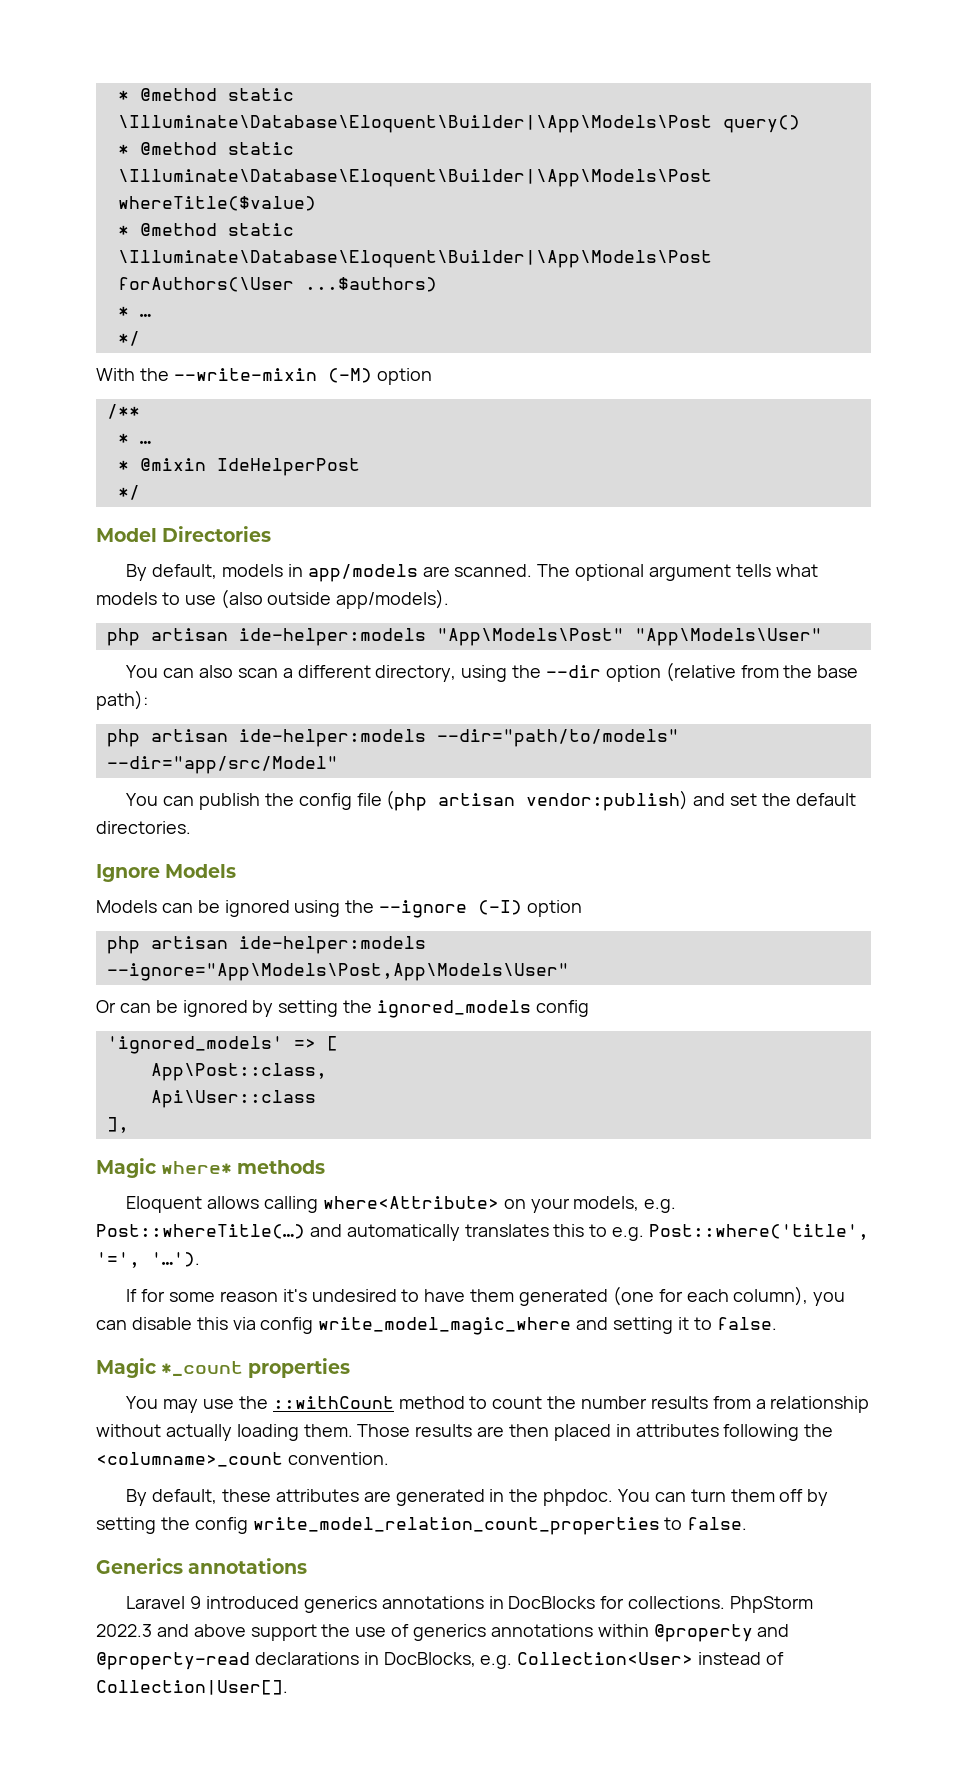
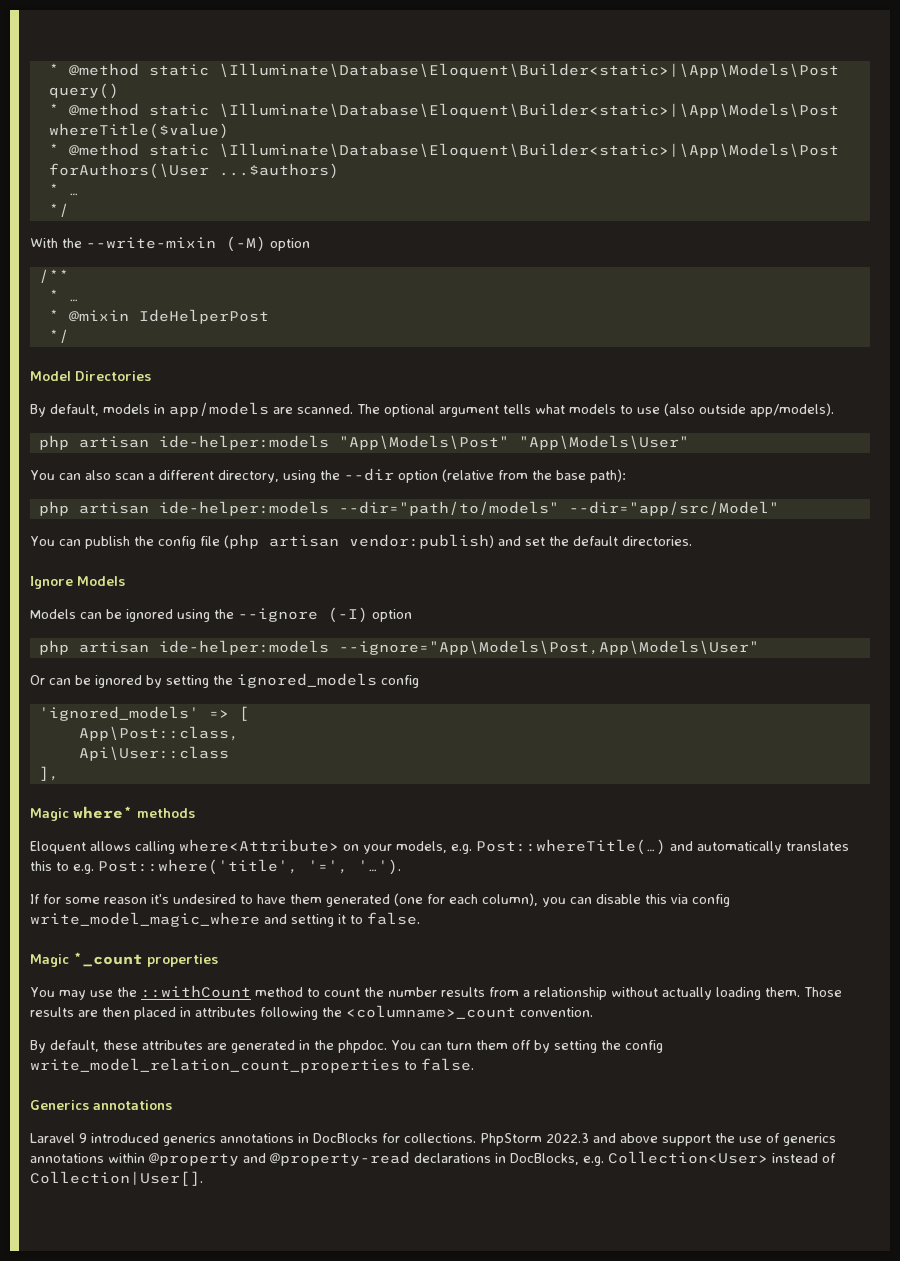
- * @method static \Illuminate\Database\Eloquent\Builder|\App\Models\Post query()
+ * @method static \Illuminate\Database\Eloquent\Builder<static>|\App\Models\Post query()
- * @method static \Illuminate\Database\Eloquent\Builder|\App\Models\Post whereTitle($value)
+ * @method static \Illuminate\Database\Eloquent\Builder<static>|\App\Models\Post whereTitle($value)
- * @method static \Illuminate\Database\Eloquent\Builder|\App\Models\Post forAuthors(\User ...$authors)
+ * @method static \Illuminate\Database\Eloquent\Builder<static>|\App\Models\Post forAuthors(\User ...$authors)

